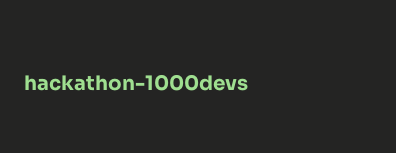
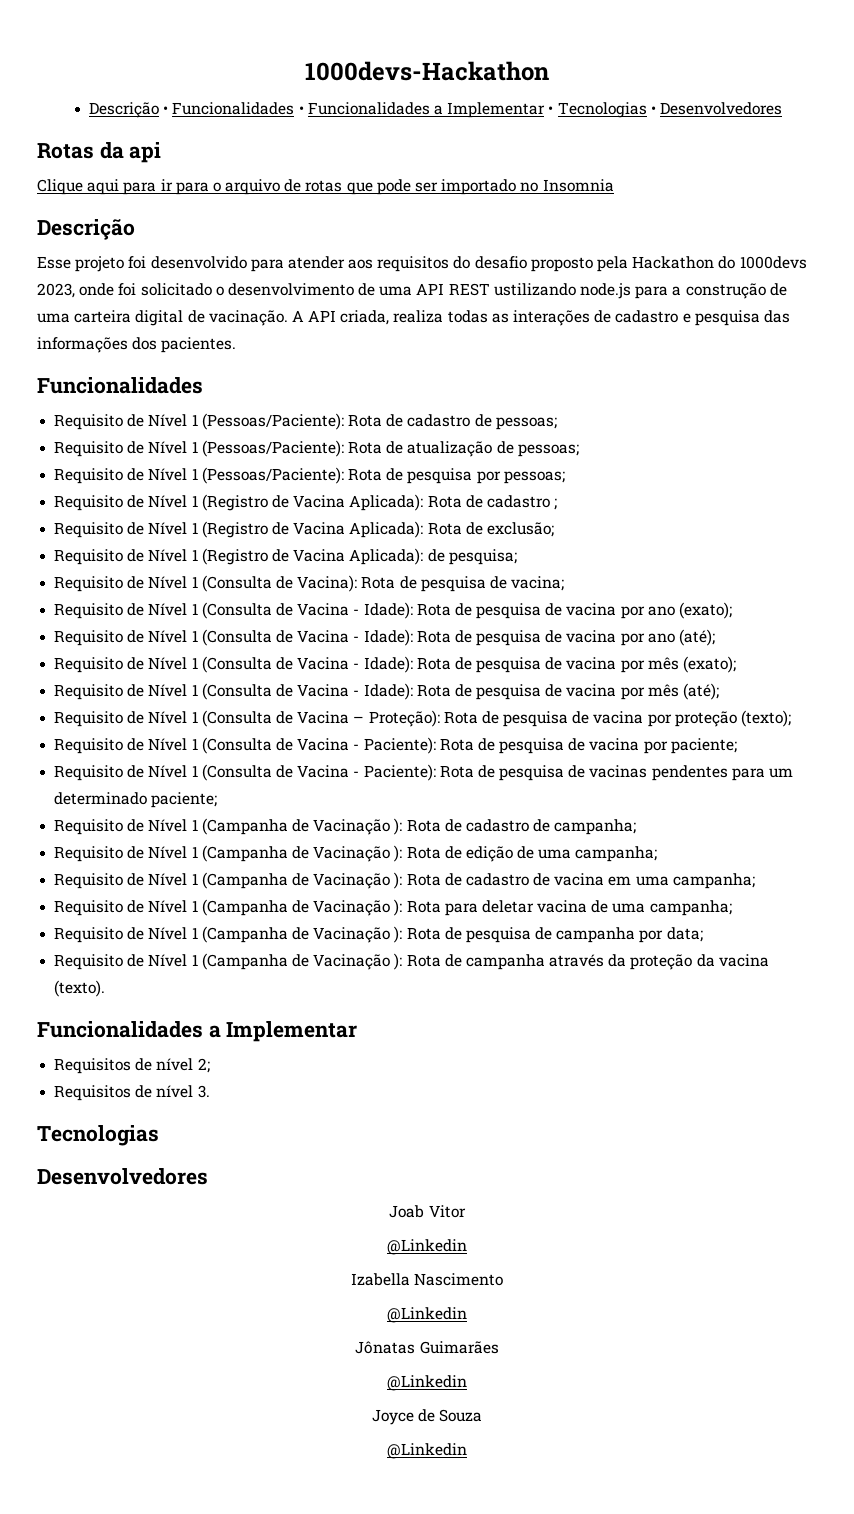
- hackathon-1000devs
+ 1000devs-Hackathon
+ Descrição • Funcionalidades • Funcionalidades a Implementar • Tecnologias • Desenvolvedores
+ Rotas da api
+ Clique aqui para ir para o arquivo de rotas que pode ser importado no Insomnia
+ Descrição
+ Esse projeto foi desenvolvido para atender aos requisitos do desafio proposto pela Hackathon do 1000devs 2023, onde foi solicitado o desenvolvimento de uma API REST ustilizando node.js para a construção de uma carteira digital de vacinação. A API criada, realiza todas as interações de cadastro e pesquisa das informações dos pacientes.
+ Funcionalidades
+ Requisito de Nível 1 (Pessoas/Paciente): Rota de cadastro de pessoas;
+ Requisito de Nível 1 (Pessoas/Paciente): Rota de atualização de pessoas;
+ Requisito de Nível 1 (Pessoas/Paciente): Rota de pesquisa por pessoas;
+ Requisito de Nível 1 (Registro de Vacina Aplicada): Rota de cadastro ;
+ Requisito de Nível 1 (Registro de Vacina Aplicada): Rota de exclusão;
+ Requisito de Nível 1 (Registro de Vacina Aplicada): de pesquisa;
+ Requisito de Nível 1 (Consulta de Vacina): Rota de pesquisa de vacina;
+ Requisito de Nível 1 (Consulta de Vacina - Idade): Rota de pesquisa de vacina por ano (exato);
+ Requisito de Nível 1 (Consulta de Vacina - Idade): Rota de pesquisa de vacina por ano (até);
+ Requisito de Nível 1 (Consulta de Vacina - Idade): Rota de pesquisa de vacina por mês (exato);
+ Requisito de Nível 1 (Consulta de Vacina - Idade): Rota de pesquisa de vacina por mês (até);
+ Requisito de Nível 1 (Consulta de Vacina – Proteção): Rota de pesquisa de vacina por proteção (texto);
+ Requisito de Nível 1 (Consulta de Vacina - Paciente): Rota de pesquisa de vacina por paciente;
+ Requisito de Nível 1 (Consulta de Vacina - Paciente): Rota de pesquisa de vacinas pendentes para um determinado paciente;
+ Requisito de Nível 1 (Campanha de Vacinação ): Rota de cadastro de campanha;
+ Requisito de Nível 1 (Campanha de Vacinação ): Rota de edição de uma campanha;
+ Requisito de Nível 1 (Campanha de Vacinação ): Rota de cadastro de vacina em uma campanha;
+ Requisito de Nível 1 (Campanha de Vacinação ): Rota para deletar vacina de uma campanha;
+ Requisito de Nível 1 (Campanha de Vacinação ): Rota de pesquisa de campanha por data;
+ Requisito de Nível 1 (Campanha de Vacinação ): Rota de campanha através da proteção da vacina (texto).
+ Funcionalidades a Implementar
+ Requisitos de nível 2;
+ Requisitos de nível 3.
+ Tecnologias
+ Desenvolvedores
+ Joab Vitor
+ @Linkedin
+ Izabella Nascimento
+ @Linkedin
+ Jônatas Guimarães
+ @Linkedin
+ Joyce de Souza
+ @Linkedin

